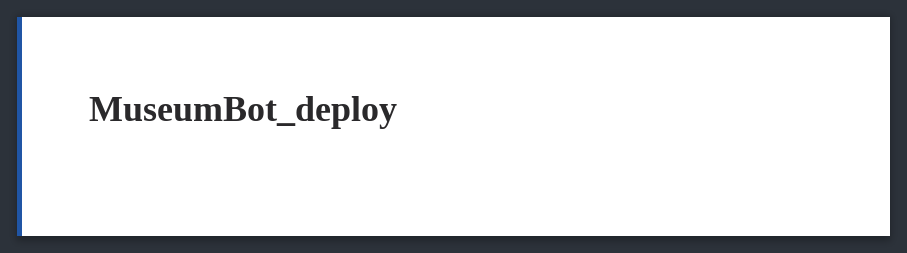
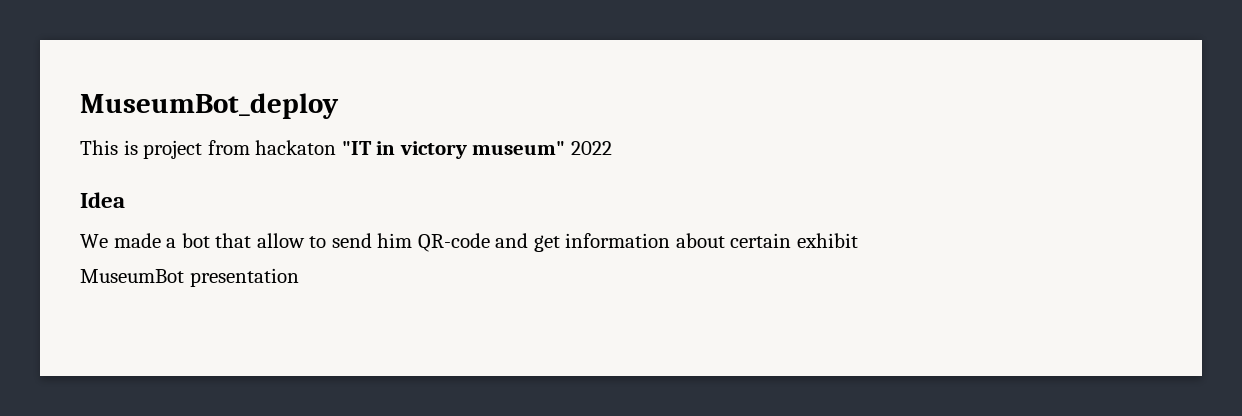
+ This is project from hackaton "IT in victory museum" 2022
+ Idea
+ We made a bot that allow to send him QR-code and get information about certain exhibit
+ MuseumBot presentation

